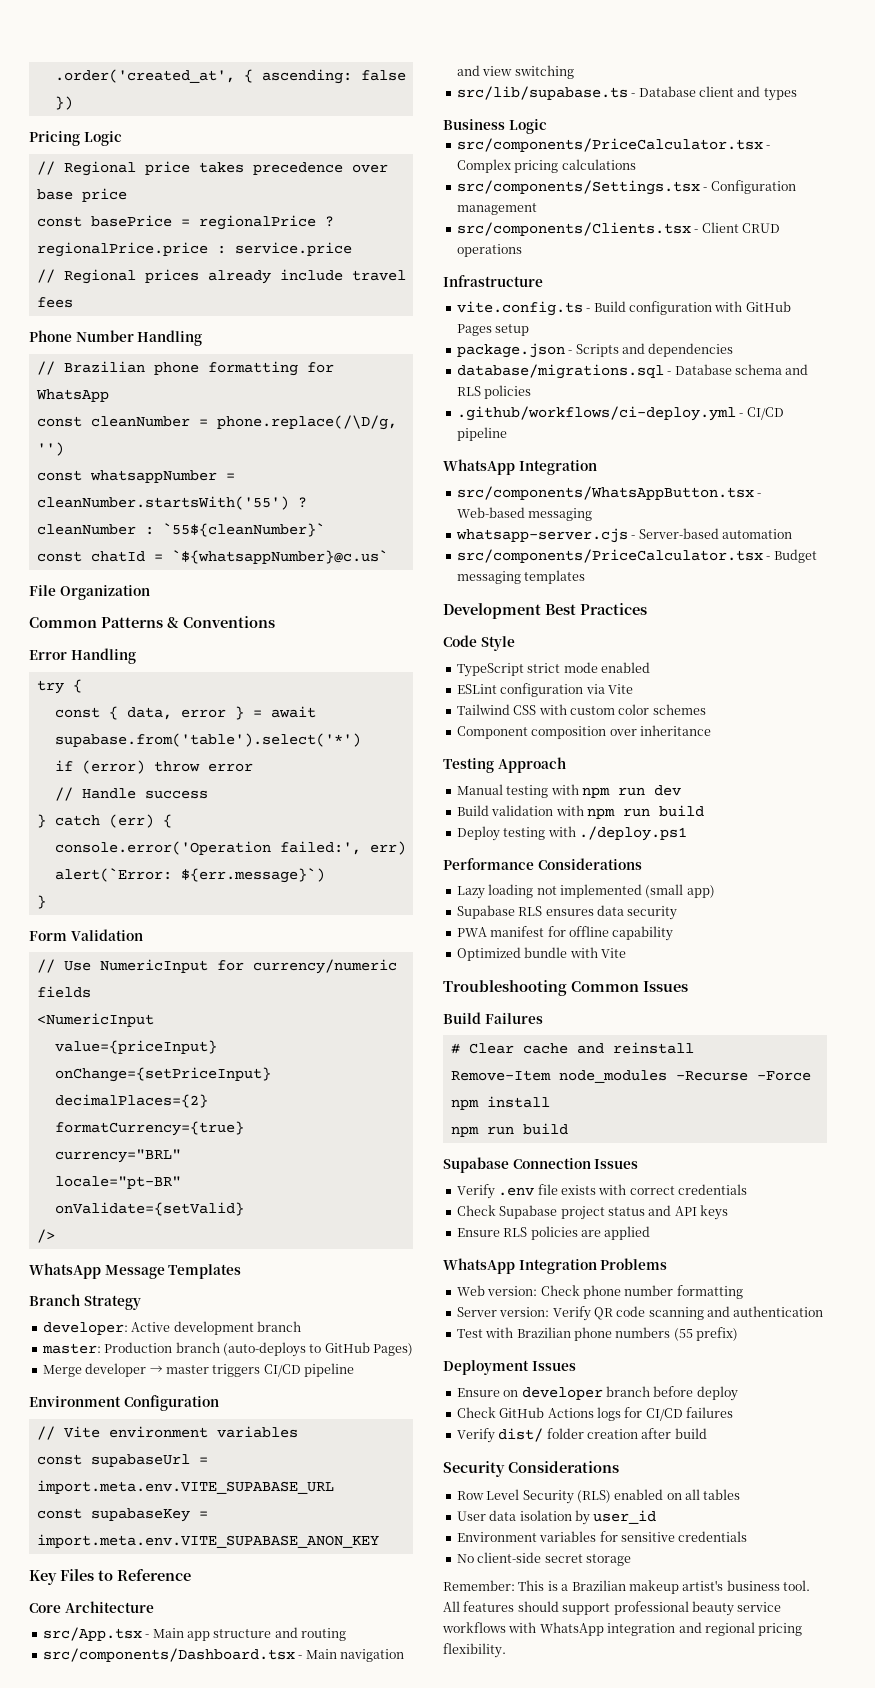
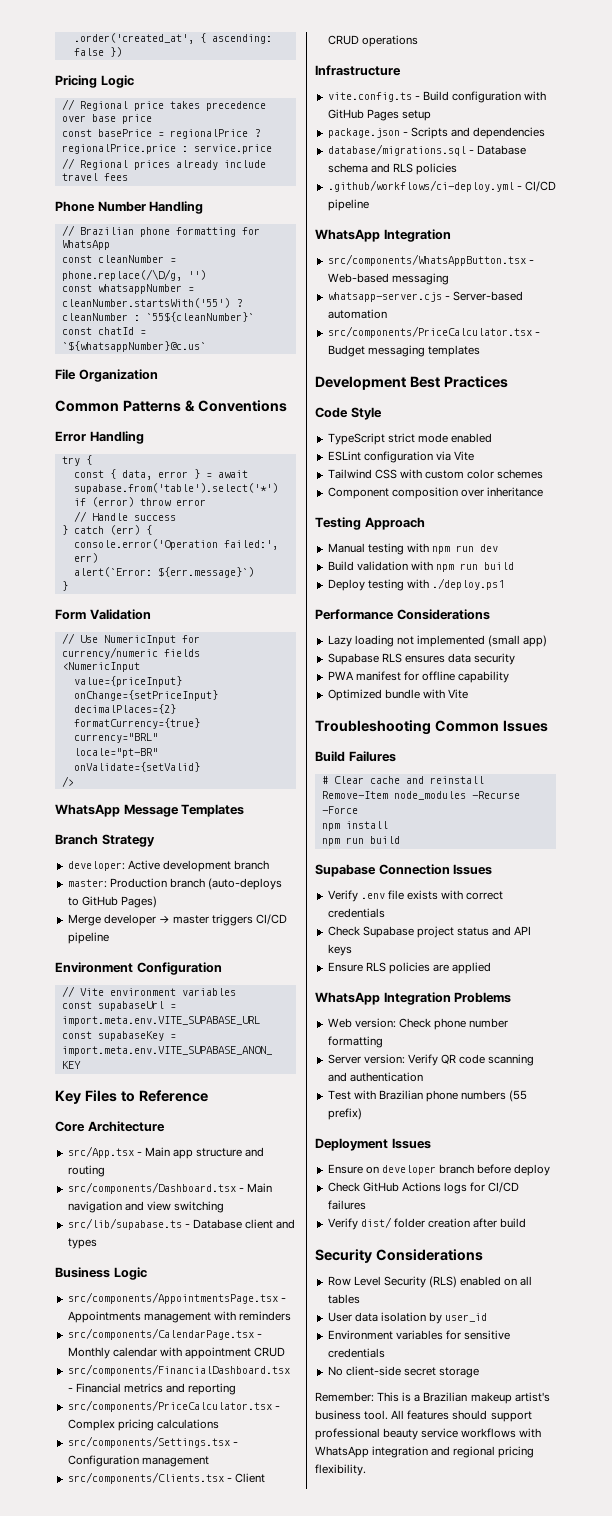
+ src/components/AppointmentsPage.tsx - Appointments management with reminders
+ src/components/CalendarPage.tsx - Monthly calendar with appointment CRUD
+ src/components/FinancialDashboard.tsx - Financial metrics and reporting

